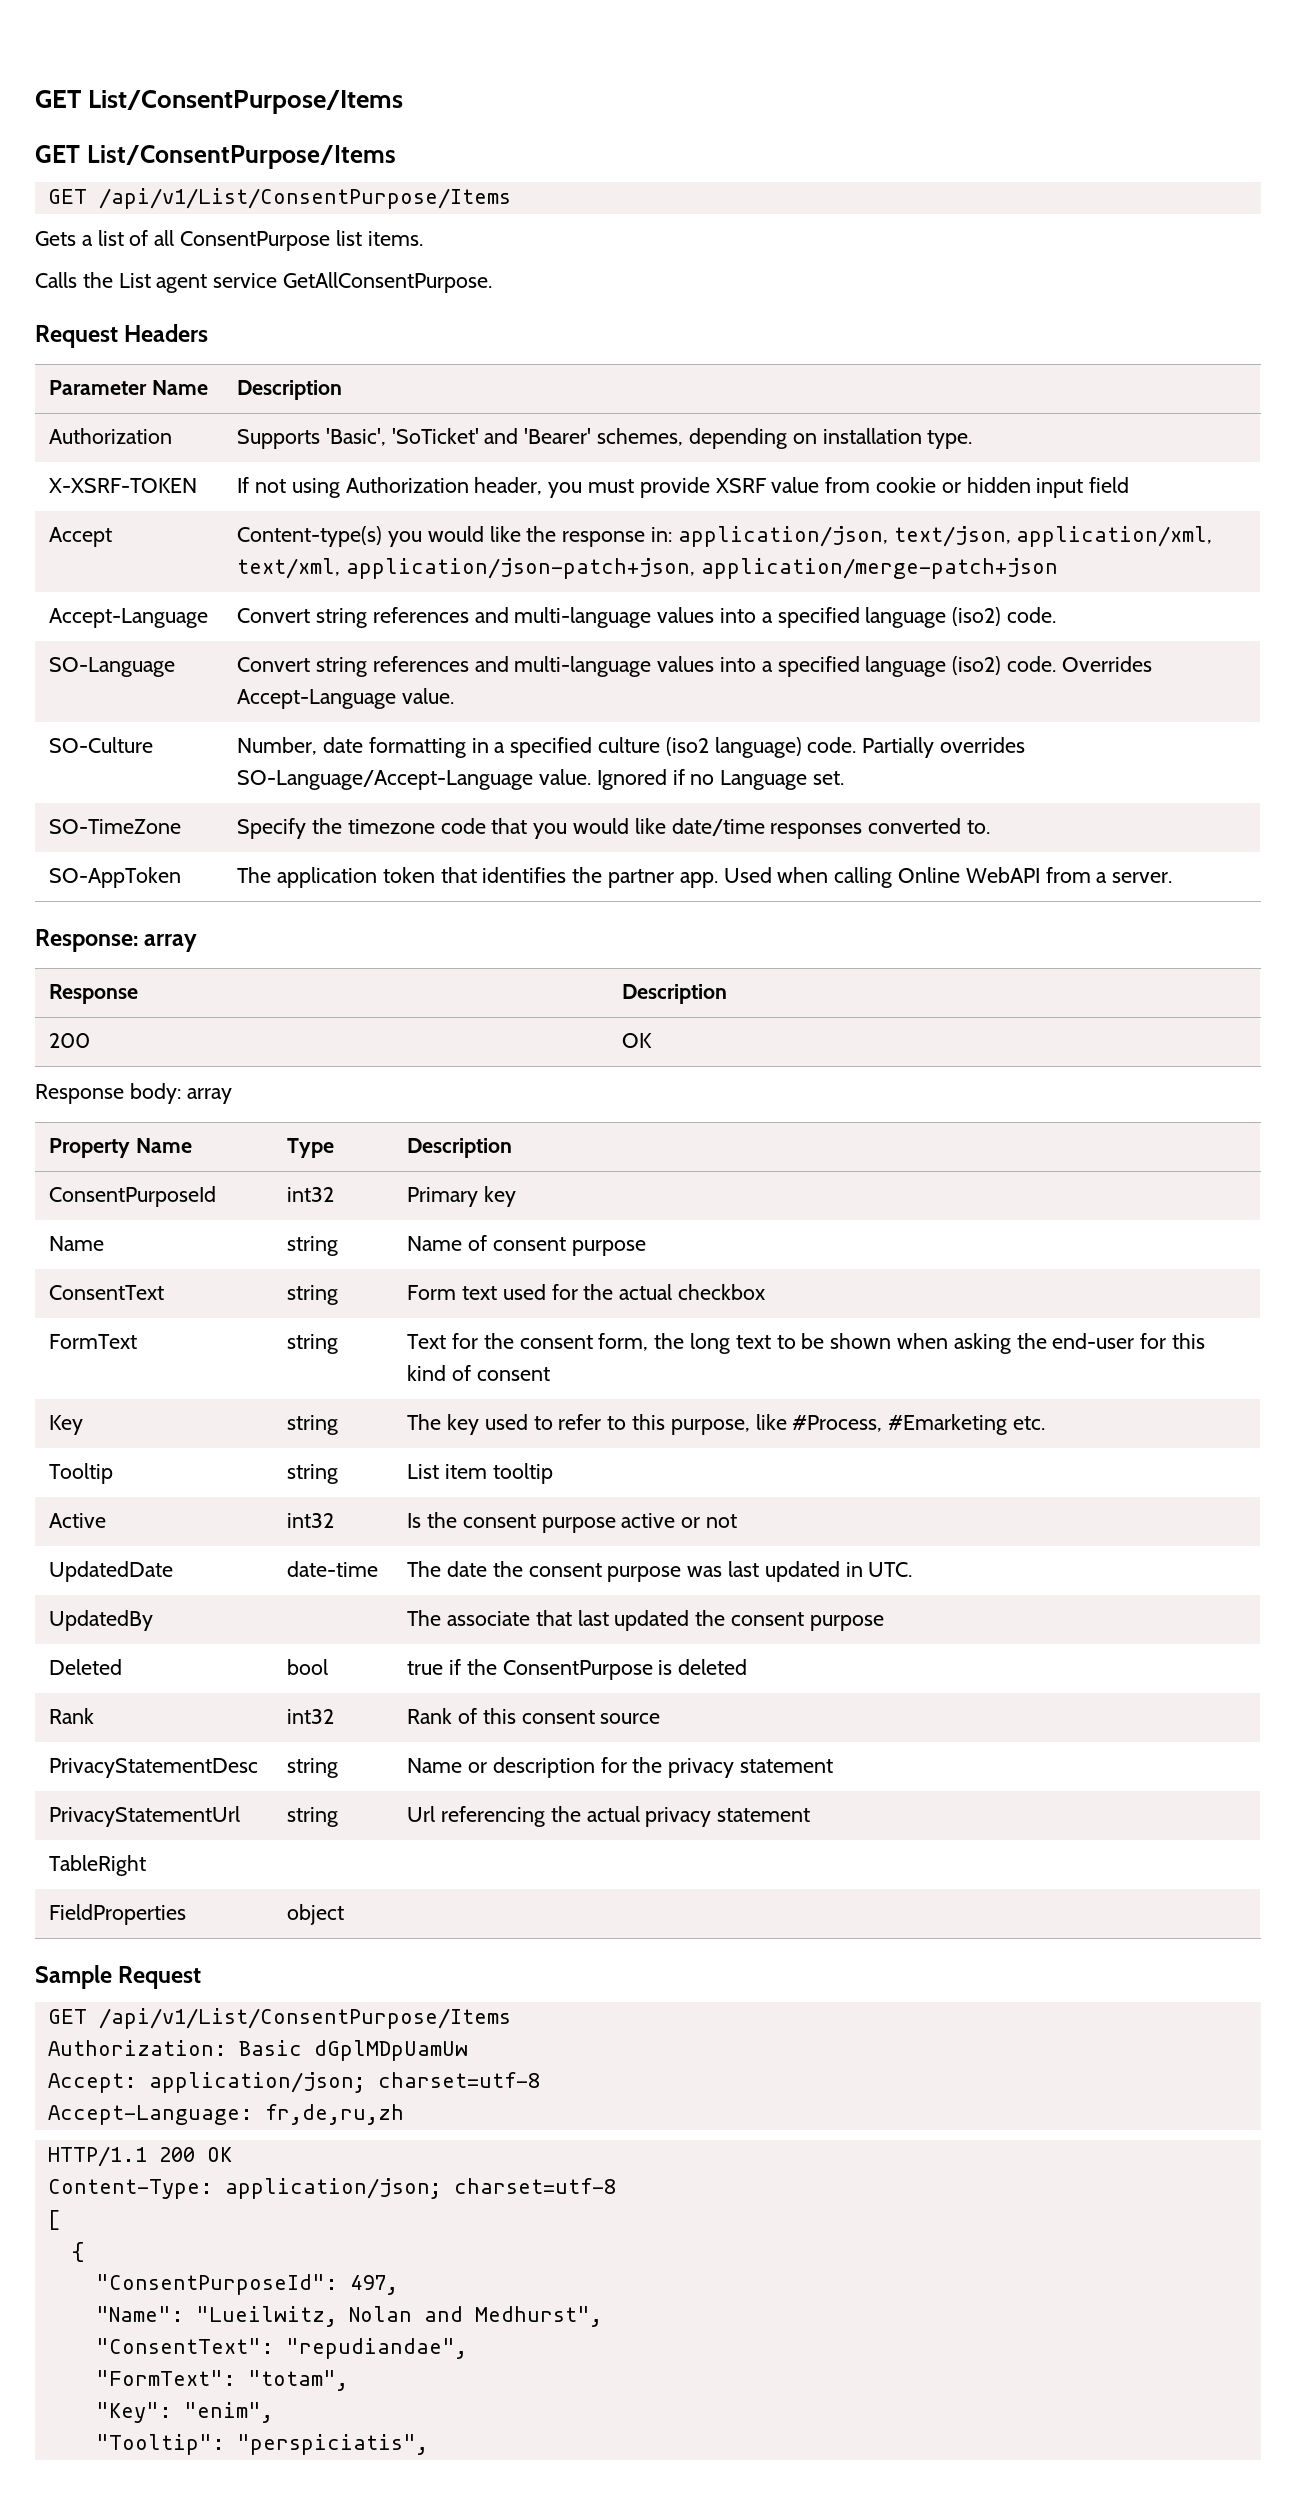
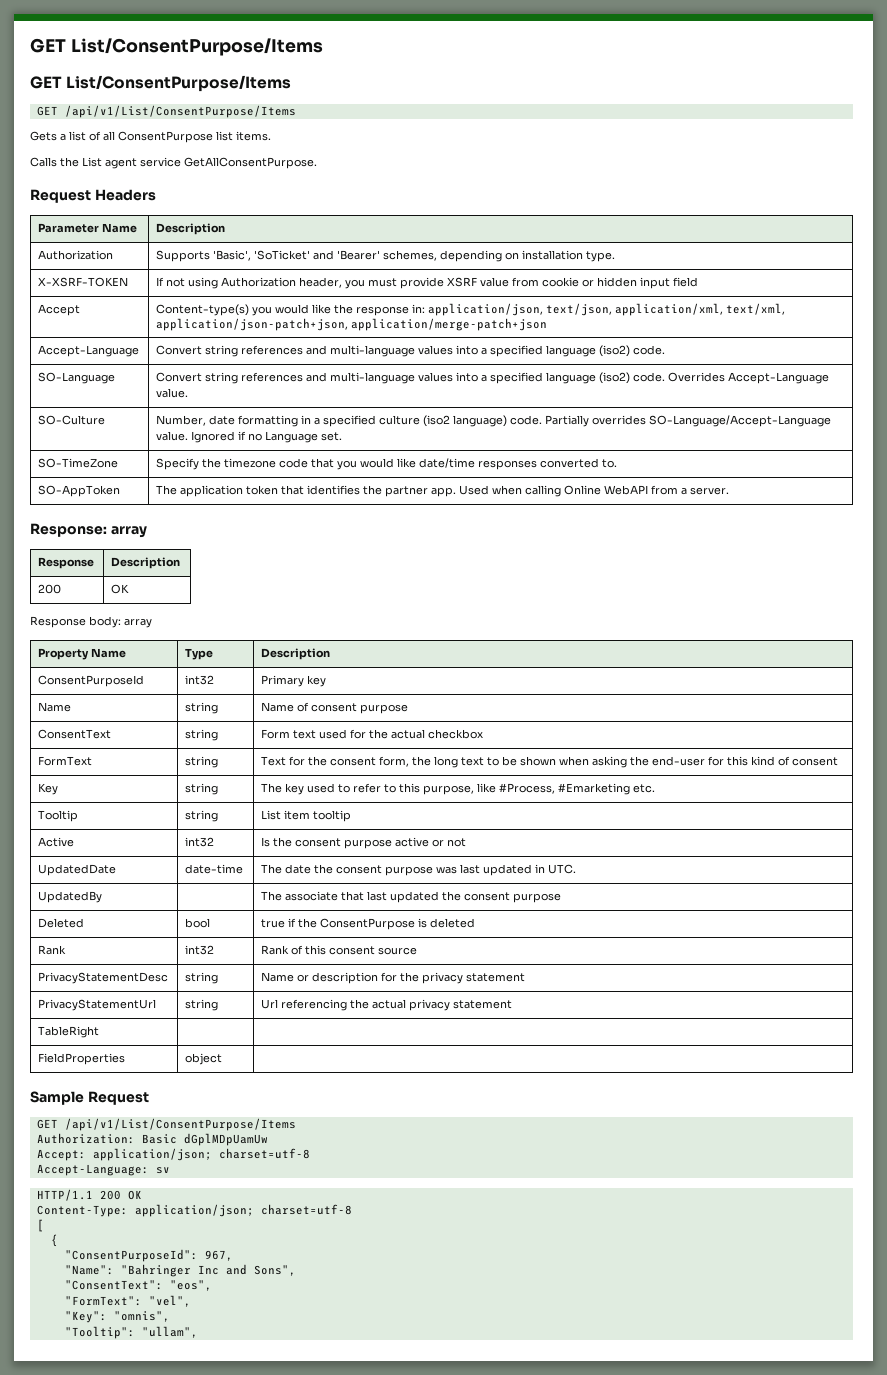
- Accept-Language: fr,de,ru,zh
+ Accept-Language: sv
- "ConsentPurposeId": 497,
+ "ConsentPurposeId": 967,
- "Name": "Lueilwitz, Nolan and Medhurst",
+ "Name": "Bahringer Inc and Sons",
- "ConsentText": "repudiandae",
+ "ConsentText": "eos",
- "FormText": "totam",
+ "FormText": "vel",
- "Key": "enim",
+ "Key": "omnis",
- "Tooltip": "perspiciatis",
+ "Tooltip": "ullam",

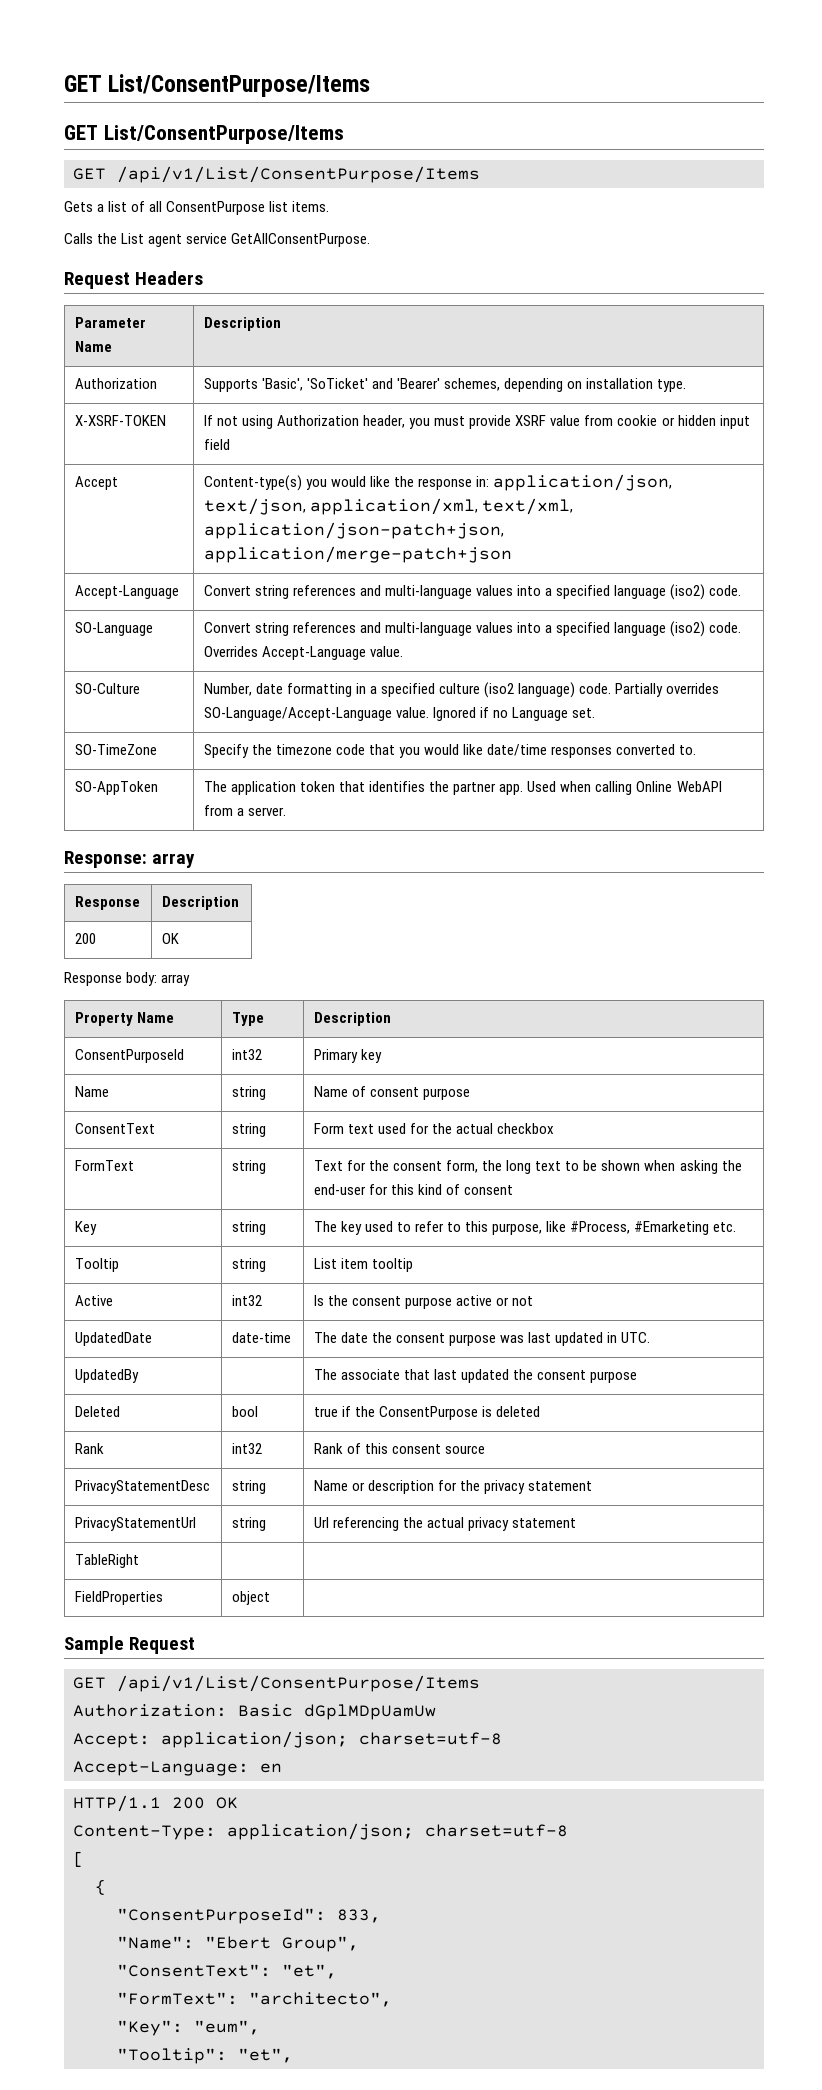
- Accept-Language: sv
+ Accept-Language: en
- "ConsentPurposeId": 967,
+ "ConsentPurposeId": 833,
- "Name": "Bahringer Inc and Sons",
+ "Name": "Ebert Group",
- "ConsentText": "eos",
+ "ConsentText": "et",
- "FormText": "vel",
+ "FormText": "architecto",
- "Key": "omnis",
+ "Key": "eum",
- "Tooltip": "ullam",
+ "Tooltip": "et",

